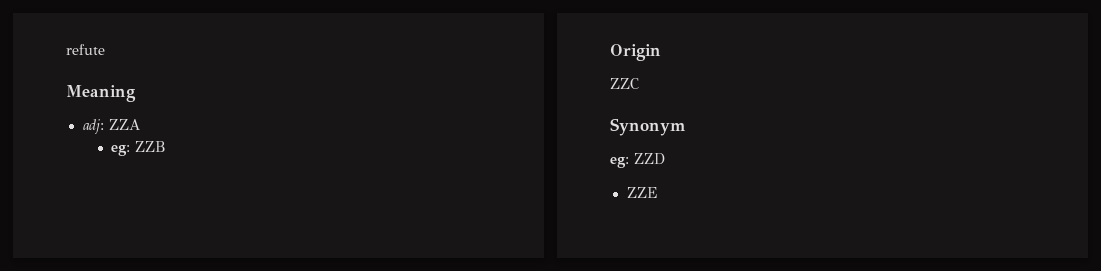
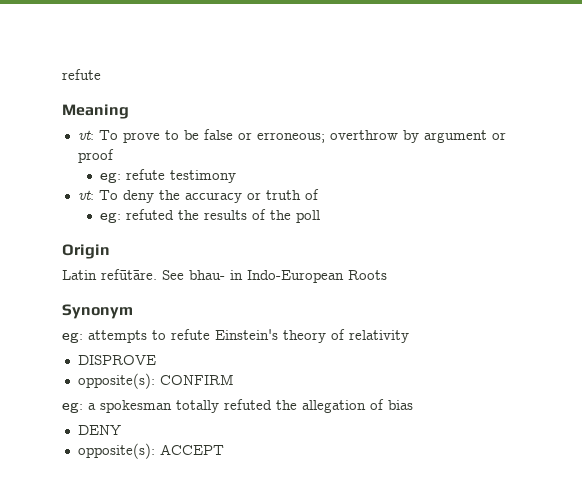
- adj: ZZA
- eg: ZZB
+ vt: To prove to be false or erroneous; overthrow by argument or proof
+ eg: refute testimony
+ vt: To deny the accuracy or truth of
+ eg: refuted the results of the poll
  Origin
- ZZC
+ Latin refūtāre. See bhau- in Indo-European Roots
  Synonym
- eg: ZZD
- ZZE
+ eg: attempts to refute Einstein's theory of relativity
+ DISPROVE
+ opposite(s): CONFIRM
+ eg: a spokesman totally refuted the allegation of bias
+ DENY
+ opposite(s): ACCEPT

